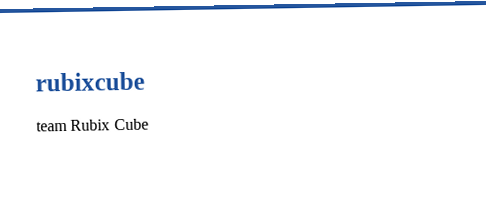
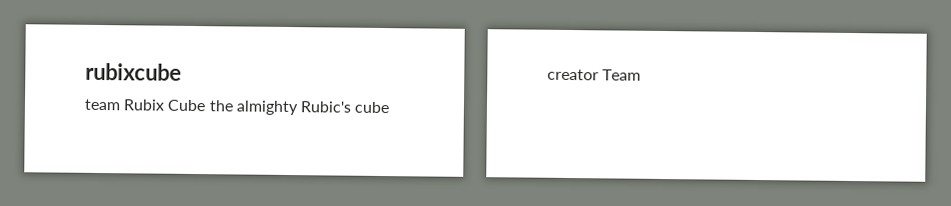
- team Rubix Cube
+ team Rubix Cube the almighty Rubic's cube creator Team

